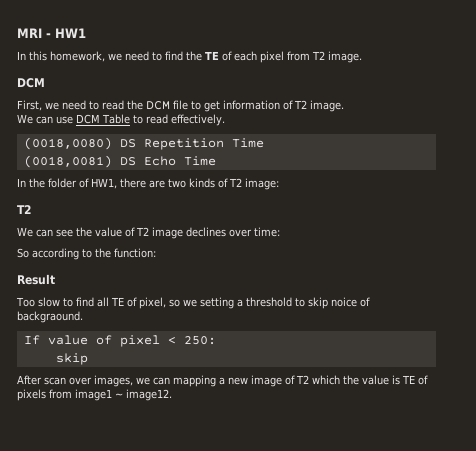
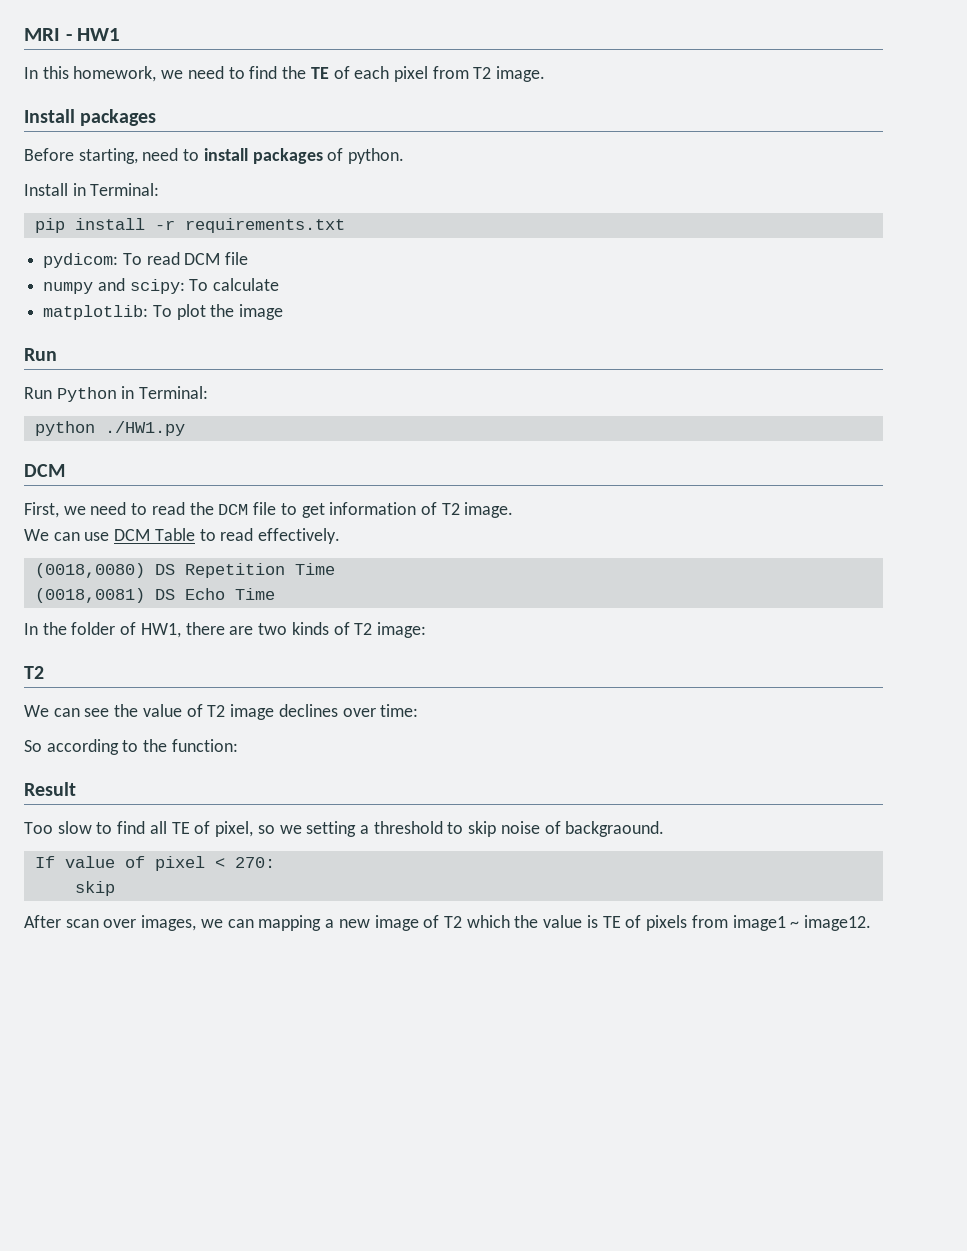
+ Install packages
+ Before starting, need to install packages of python.
+ Install in Terminal:
+ pip install -r requirements.txt
+ pydicom: To read DCM file
+ numpy and scipy: To calculate
+ matplotlib: To plot the image
+ Run
+ Run Python in Terminal:
+ python ./HW1.py
- Too slow to find all TE of pixel, so we setting a threshold to skip noice of backgraound.
+ Too slow to find all TE of pixel, so we setting a threshold to skip noise of backgraound.
- If value of pixel < 250:
+ If value of pixel < 270:

